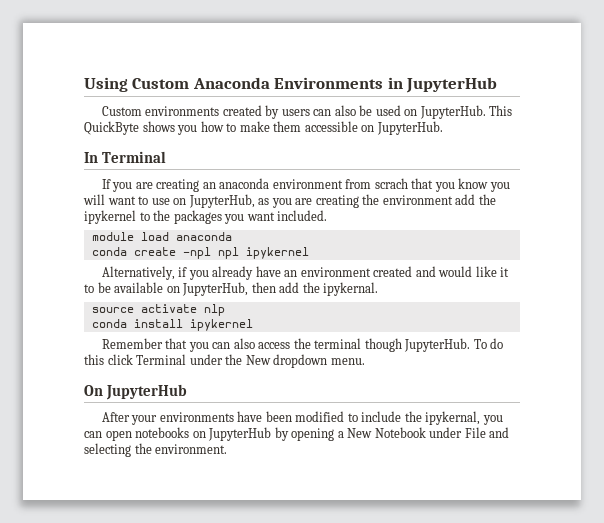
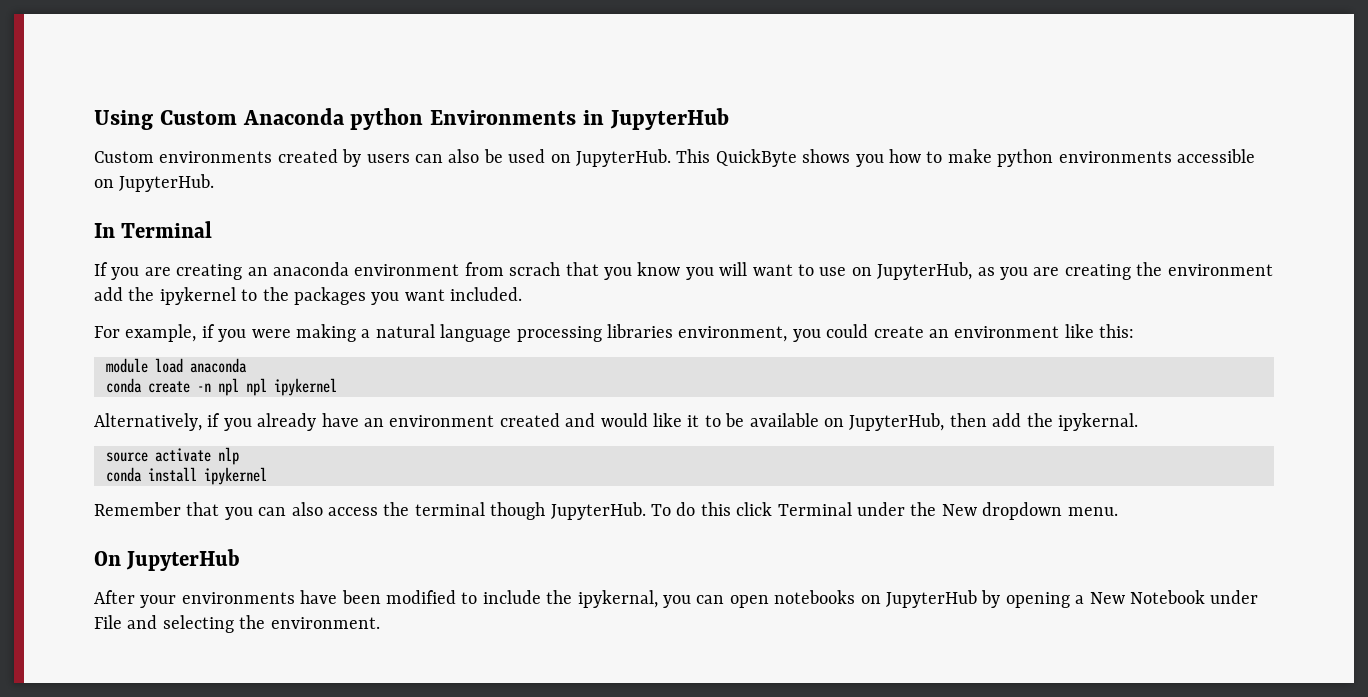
- Using Custom Anaconda Environments in JupyterHub
+ Using Custom Anaconda python Environments in JupyterHub
- This QuickByte shows you how to make them accessible on JupyterHub.
+ This QuickByte shows you how to make python environments accessible on JupyterHub.
+ For example, if you were making a natural language processing libraries environment, you could create an environment like this:
- conda create -npl npl ipykernel
+ conda create -n npl npl ipykernel

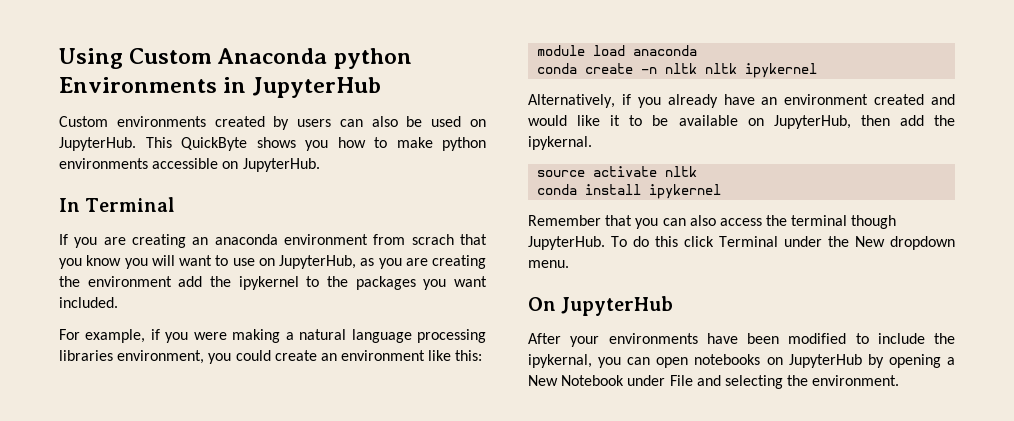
- conda create -n npl npl ipykernel
+ conda create -n nltk nltk ipykernel
- source activate nlp
+ source activate nltk

